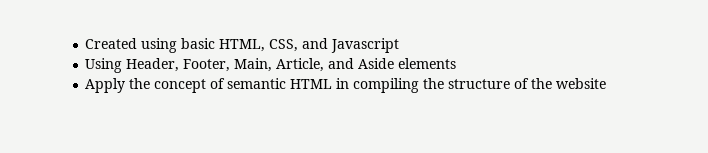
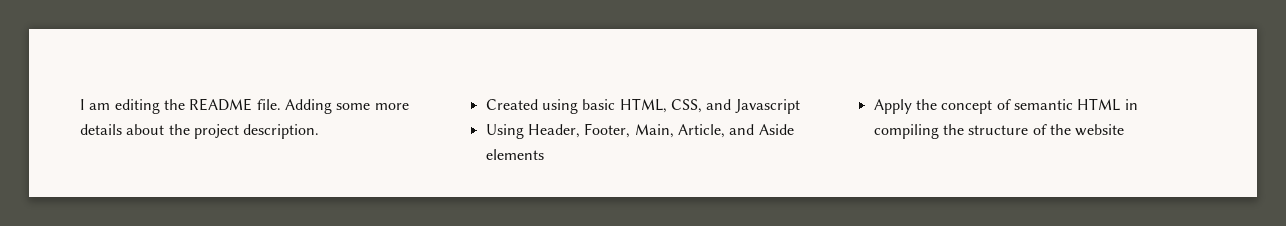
+ I am editing the README file. Adding some more details about the project description.

